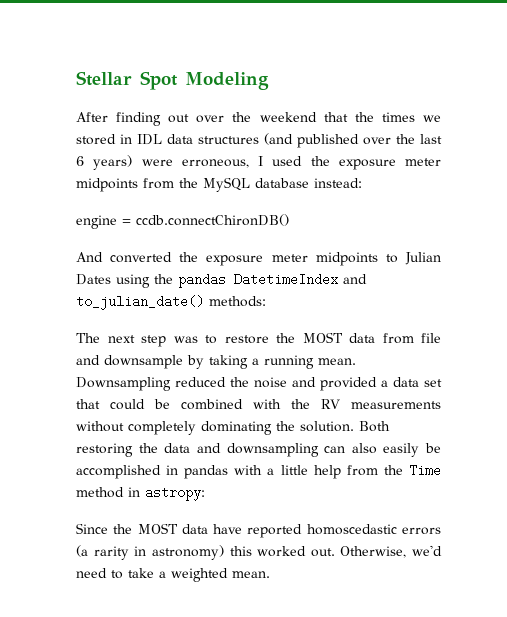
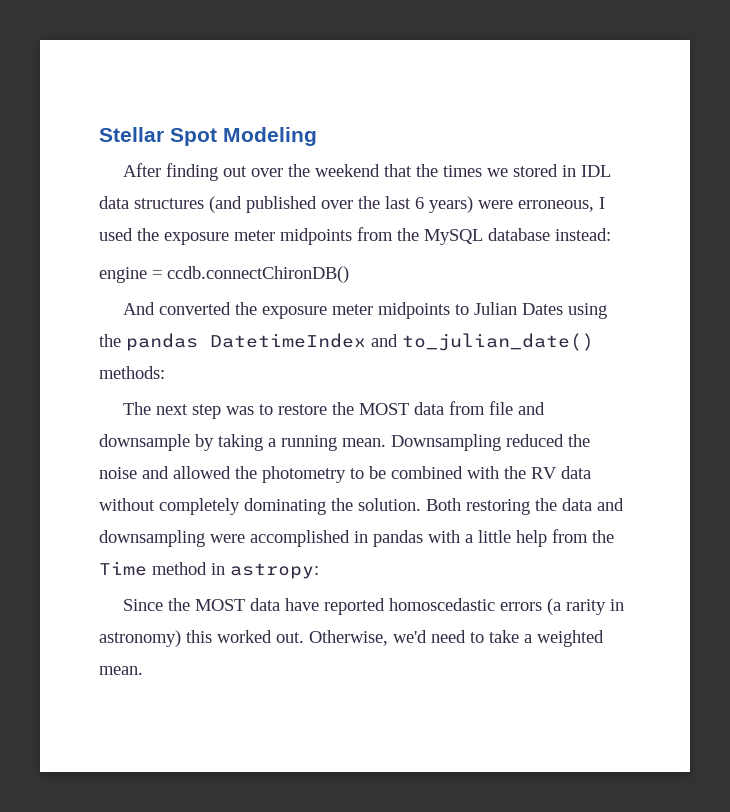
- Downsampling reduced the noise and provided a data set that could be combined with the RV measurements without completely dominating the solution.
+ Downsampling reduced the noise and allowed the photometry to be combined with the RV data without completely dominating the solution.
- Both restoring the data and downsampling can also easily be accomplished in pandas with a little help from the Time method in astropy:
+ Both restoring the data and downsampling were accomplished in pandas with a little help from the Time method in astropy:

